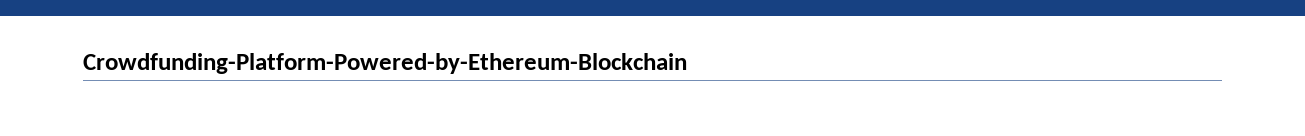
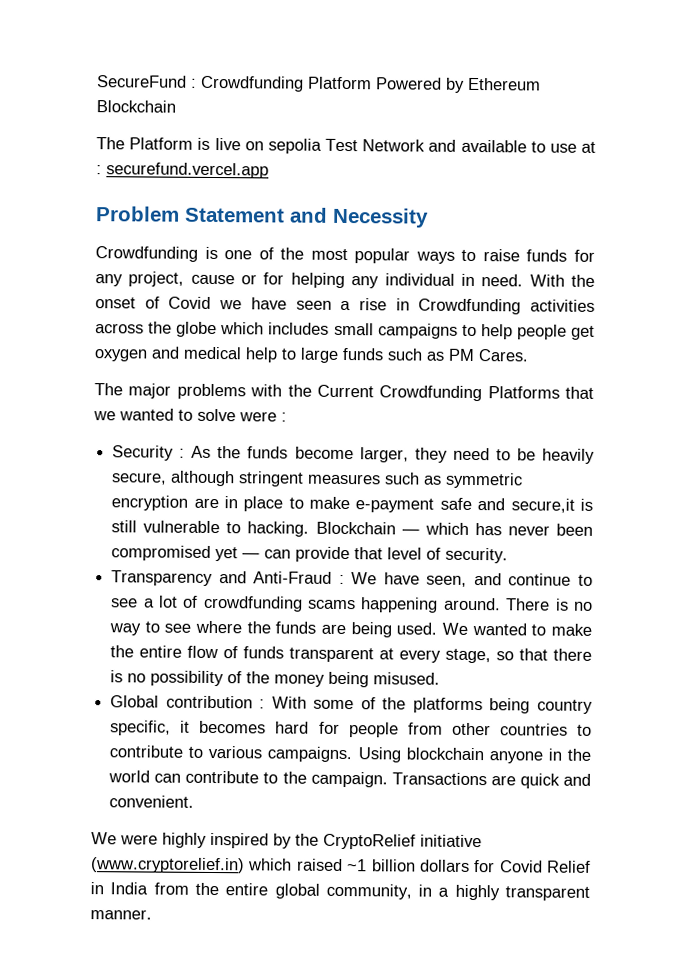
- Crowdfunding-Platform-Powered-by-Ethereum-Blockchain
+ SecureFund : Crowdfunding Platform Powered by Ethereum Blockchain
+ The Platform is live on sepolia Test Network and available to use at : securefund.vercel.app
+ Problem Statement and Necessity
+ Crowdfunding is one of the most popular ways to raise funds for any project, cause or for helping any individual in need. With the onset of Covid we have seen a rise in Crowdfunding activities across the globe which includes small campaigns to help people get oxygen and medical help to large funds such as PM Cares.
+ The major problems with the Current Crowdfunding Platforms that we wanted to solve were :
+ Security : As the funds become larger, they need to be heavily secure, although stringent measures such as symmetric encryption are in place to make e-payment safe and secure,it is still vulnerable to hacking. Blockchain — which has never been compromised yet — can provide that level of security.
+ Transparency and Anti-Fraud : We have seen, and continue to see a lot of crowdfunding scams happening around. There is no way to see where the funds are being used. We wanted to make the entire flow of funds transparent at every stage, so that there is no possibility of the money being misused.
+ Global contribution : With some of the platforms being country specific, it becomes hard for people from other countries to contribute to various campaigns. Using blockchain anyone in the world can contribute to the campaign. Transactions are quick and convenient.
+ We were highly inspired by the CryptoRelief initiative (www.cryptorelief.in) which raised ~1 billion dollars for Covid Relief in India from the entire global community, in a highly transparent manner.

